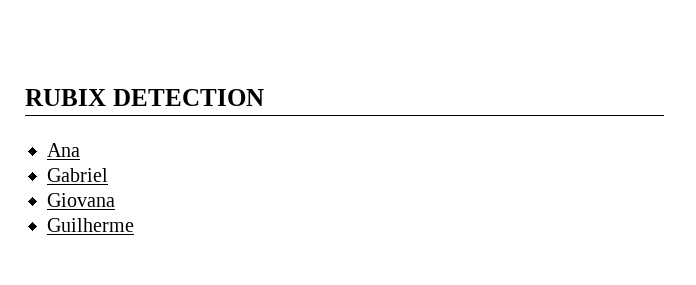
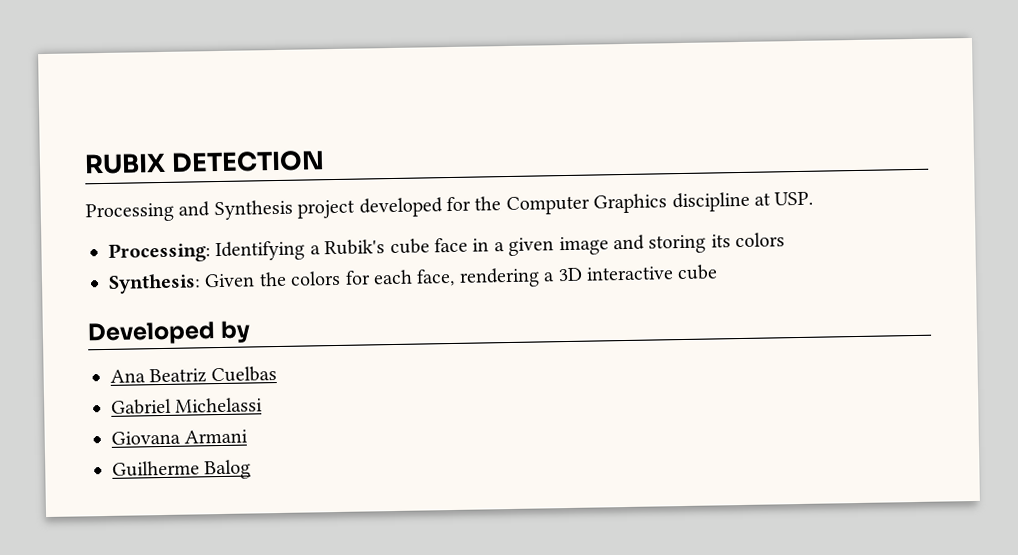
+ Processing and Synthesis project developed for the Computer Graphics discipline at USP.
+ Processing: Identifying a Rubik's cube face in a given image and storing its colors
+ Synthesis: Given the colors for each face, rendering a 3D interactive cube
+ Developed by
- Ana
+ Ana Beatriz Cuelbas
- Gabriel
+ Gabriel Michelassi
- Giovana
+ Giovana Armani
- Guilherme
+ Guilherme Balog

